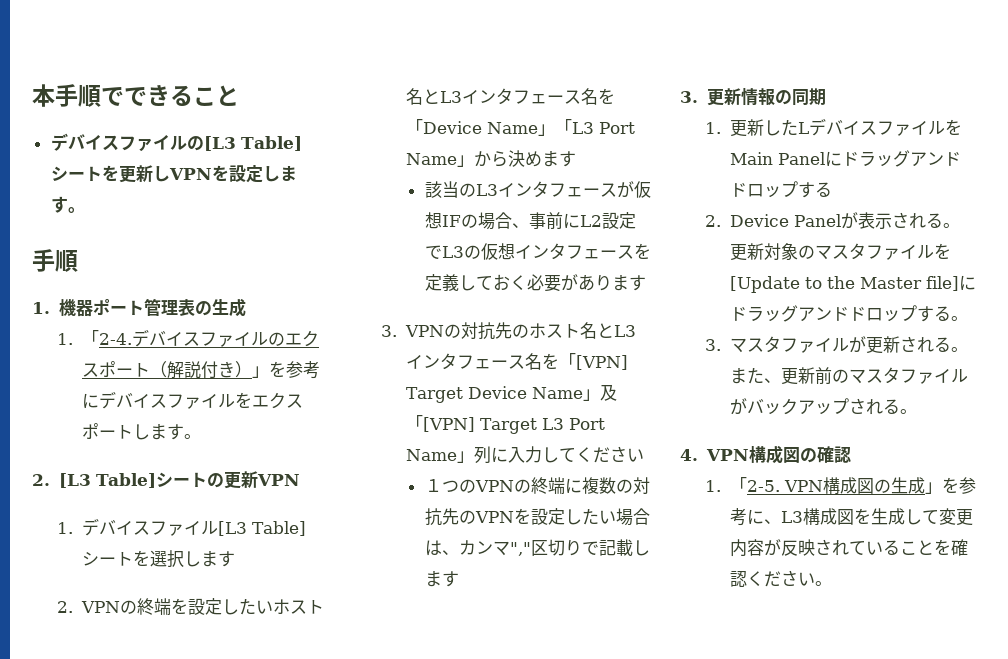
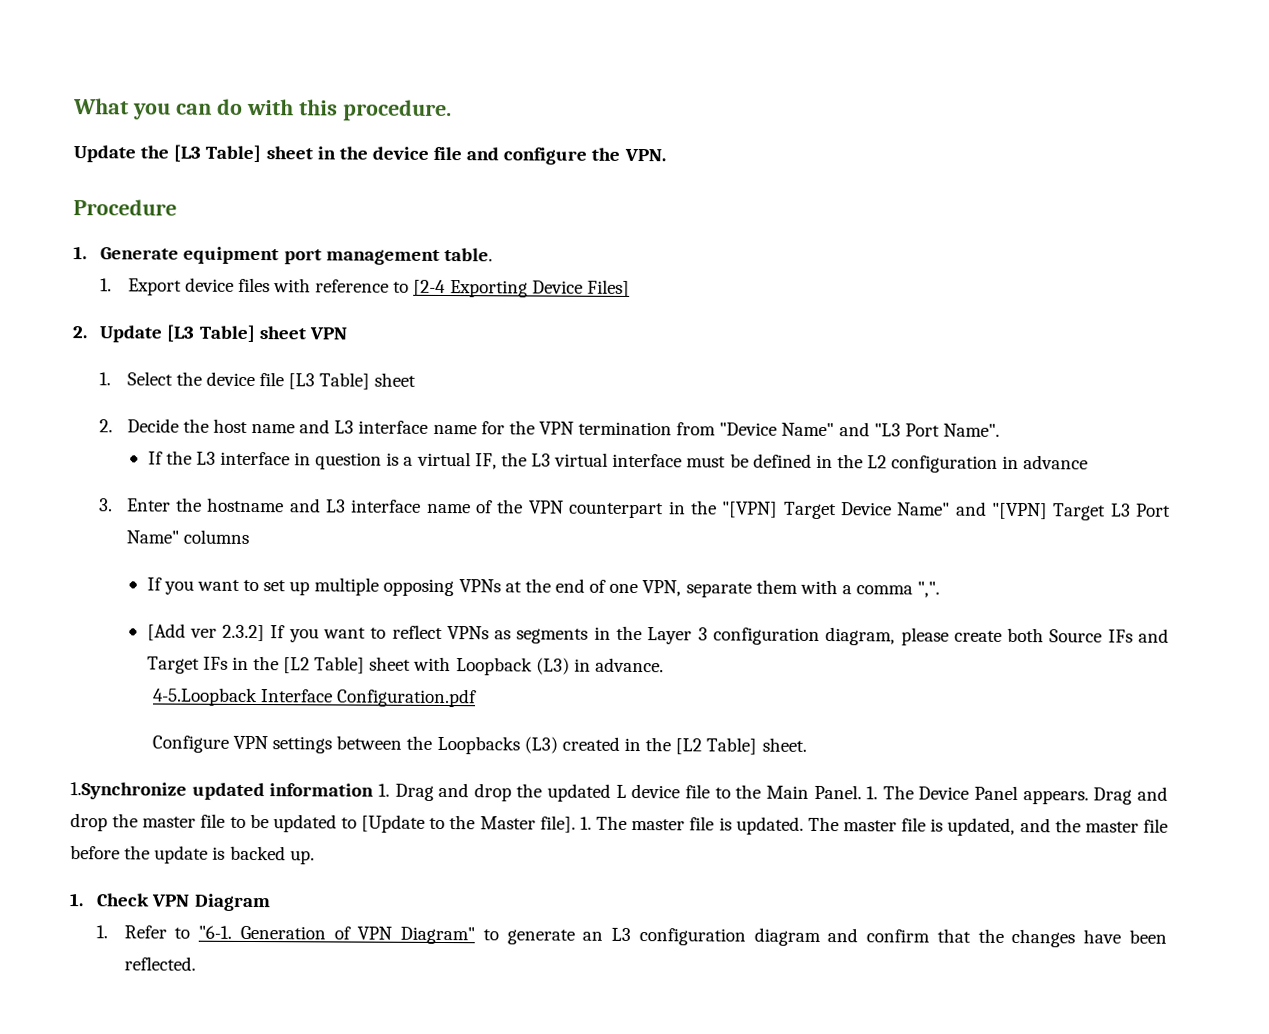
- 本手順でできること
- デバイスファイルの[L3 Table]シートを更新しVPNを設定します。
- 手順
- 1.機器ポート管理表の生成
- 1.「2-4.デバイスファイルのエクスポート（解説付き）」を参考にデバイスファイルをエクスポートします。
- 2. [L3 Table]シートの更新VPN
+ What you can do with this procedure.
+ Update the [L3 Table] sheet in the device file and configure the VPN.
+ Procedure
+ 1. Generate equipment port management table.
+ 1. Export device files with reference to [2-4 Exporting Device Files]
+ 2. Update [L3 Table] sheet VPN
- 1.デバイスファイル[L3 Table]シートを選択します
- 2. VPNの終端を設定したいホスト名とL3インタフェース名を「Device Name」「L3 Port Name」から決めます
- 該当のL3インタフェースが仮想IFの場合、事前にL2設定でL3の仮想インタフェースを定義しておく必要があります
- 3. VPNの対抗先のホスト名とL3インタフェース名を「[VPN] Target Device Name」及「[VPN] Target L3 Port Name」列に入力してください
- １つのVPNの終端に複数の対抗先のVPNを設定したい場合は、カンマ","区切りで記載します
- 3.更新情報の同期
- 1.更新したLデバイスファイルをMain Panelにドラッグアンドドロップする
- 2. Device Panelが表示される。更新対象のマスタファイルを[Update to the Master file]にドラッグアンドドロップする。
- 3.マスタファイルが更新される。また、更新前のマスタファイルがバックアップされる。
- 4. VPN構成図の確認
- 1.「2-5. VPN構成図の生成」を参考に、L3構成図を生成して変更内容が反映されていることを確認ください。
+ 1. Select the device file [L3 Table] sheet
+ 2. Decide the host name and L3 interface name for the VPN termination from "Device Name" and "L3 Port Name".
+ If the L3 interface in question is a virtual IF, the L3 virtual interface must be defined in the L2 configuration in advance
+ 3. Enter the hostname and L3 interface name of the VPN counterpart in the "[VPN] Target Device Name" and "[VPN] Target L3 Port Name" columns
+ If you want to set up multiple opposing VPNs at the end of one VPN, separate them with a comma ",".
+ [Add ver 2.3.2] If you want to reflect VPNs as segments in the Layer 3 configuration diagram, please create both Source IFs and Target IFs in the [L2 Table] sheet with Loopback (L3) in advance.
+ 4-5.Loopback Interface Configuration.pdf
+ Configure VPN settings between the Loopbacks (L3) created in the [L2 Table] sheet.
+ 1.Synchronize updated information 1. Drag and drop the updated L device file to the Main Panel. 1. The Device Panel appears. Drag and drop the master file to be updated to [Update to the Master file]. 1. The master file is updated. The master file is updated, and the master file before the update is backed up.
+ 1. Check VPN Diagram
+ 1. Refer to "6-1. Generation of VPN Diagram" to generate an L3 configuration diagram and confirm that the changes have been reflected.

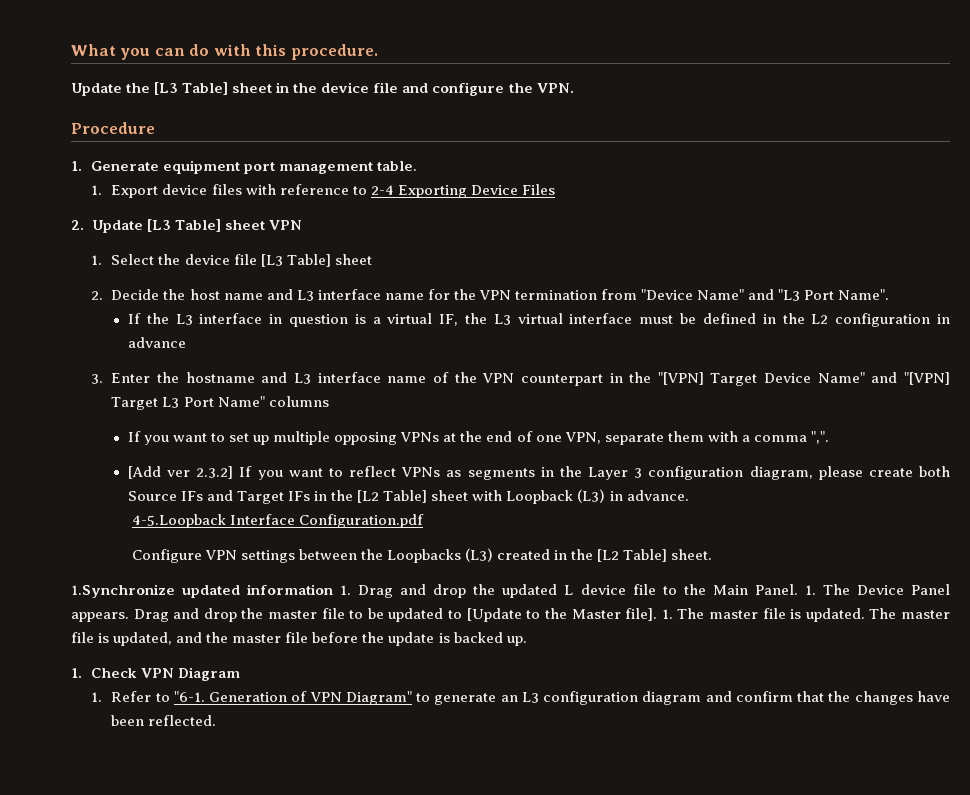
- 1. Export device files with reference to [2-4 Exporting Device Files]
+ 1. Export device files with reference to 2-4 Exporting Device Files

